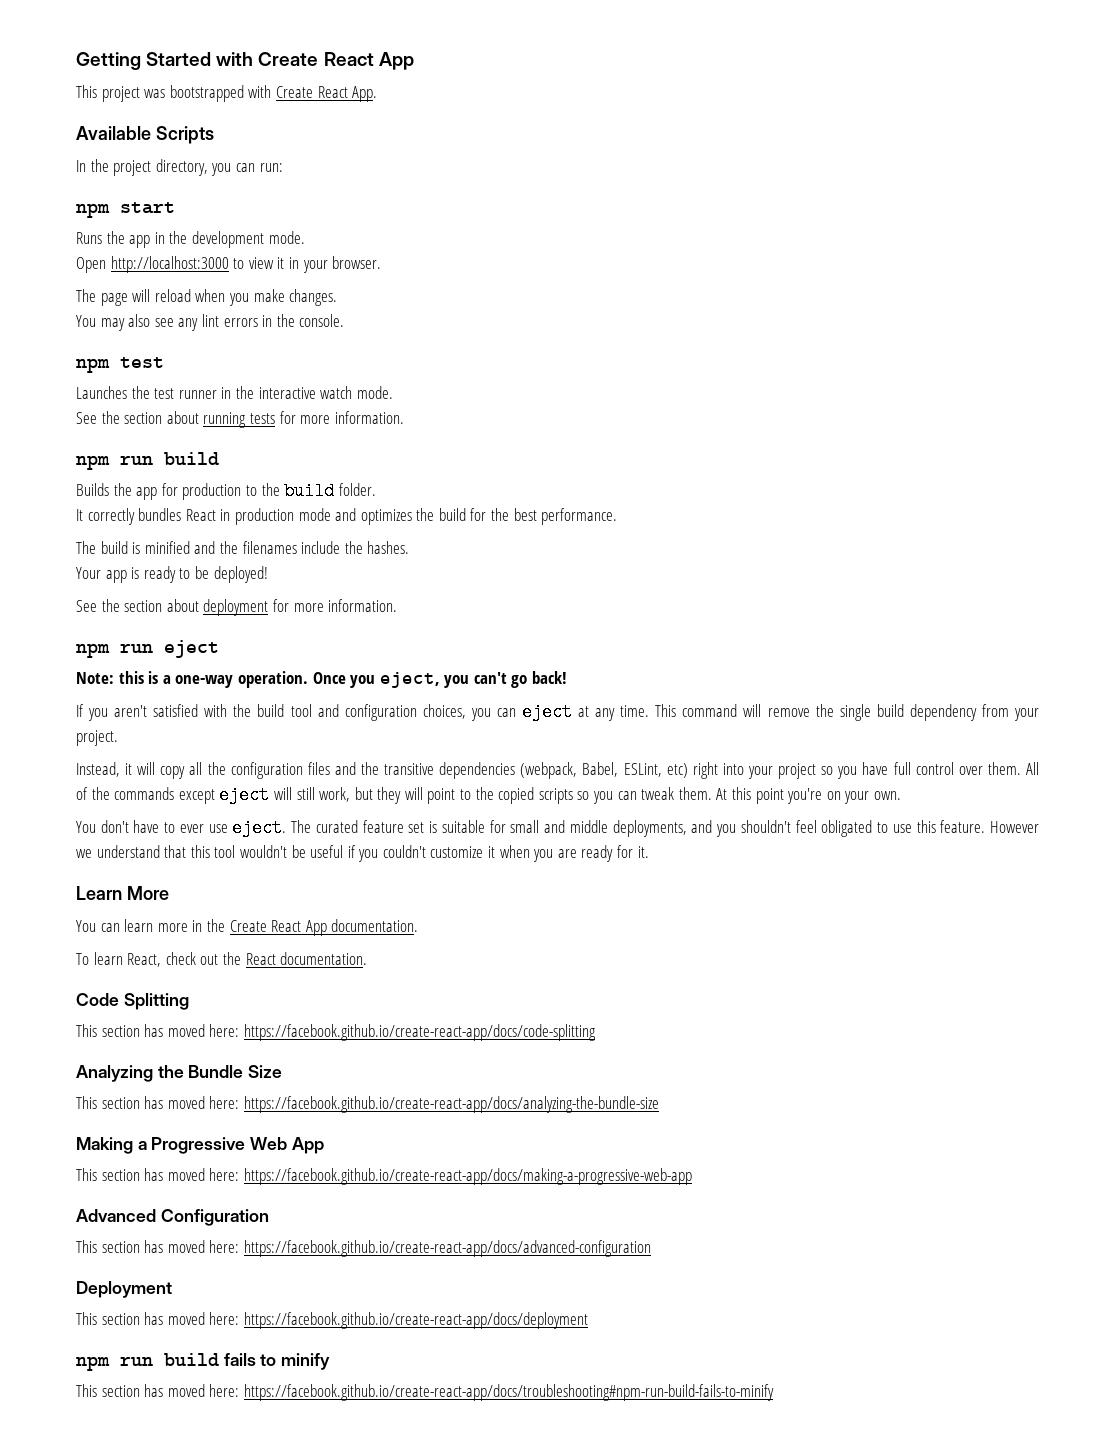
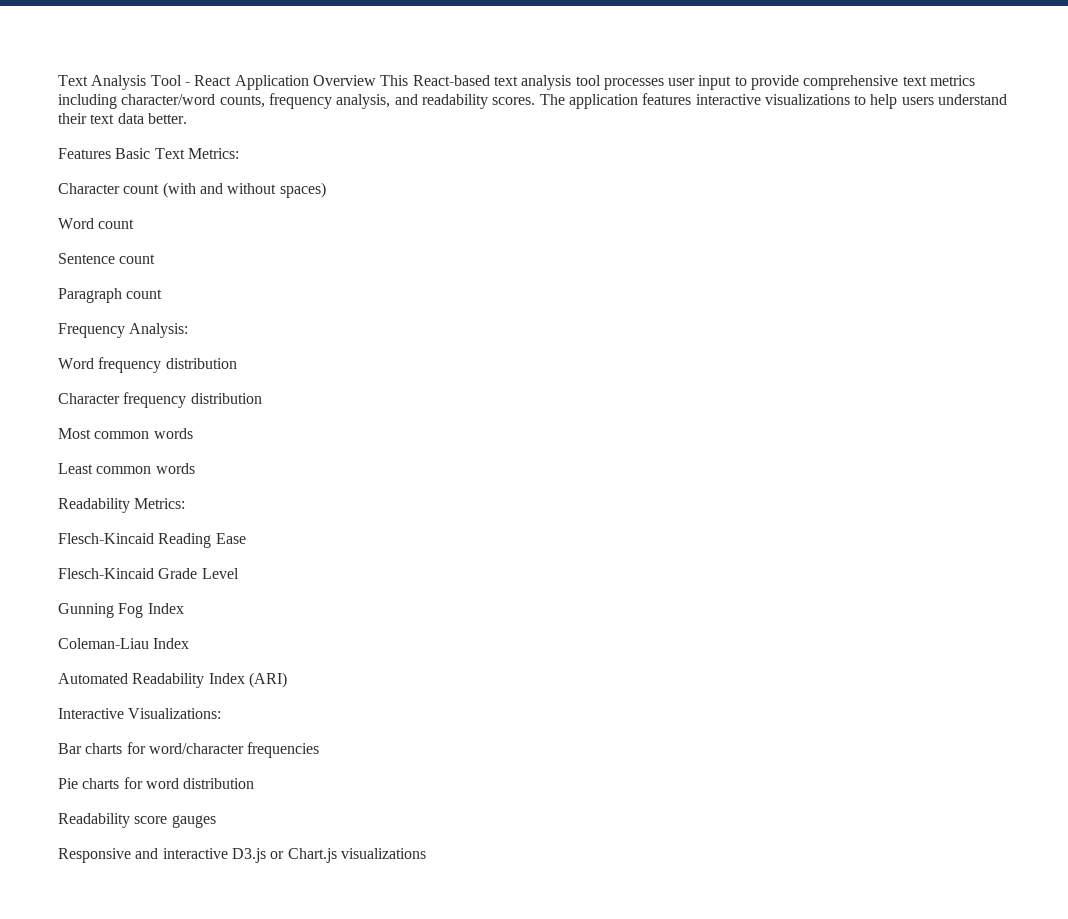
- Getting Started with Create React App
- This project was bootstrapped with Create React App.
- Available Scripts
- In the project directory, you can run:
- npm start
- Runs the app in the development mode.
- Open http://localhost:3000 to view it in your browser.
- The page will reload when you make changes.
- You may also see any lint errors in the console.
- npm test
- Launches the test runner in the interactive watch mode.
- See the section about running tests for more information.
- npm run build
- Builds the app for production to the build folder.
- It correctly bundles React in production mode and optimizes the build for the best performance.
- The build is minified and the filenames include the hashes.
- Your app is ready to be deployed!
- See the section about deployment for more information.
- npm run eject
- Note: this is a one-way operation. Once you eject, you can't go back!
- If you aren't satisfied with the build tool and configuration choices, you can eject at any time. This command will remove the single build dependency from your project.
- Instead, it will copy all the configuration files and the transitive dependencies (webpack, Babel, ESLint, etc) right into your project so you have full control over them. All of the commands except eject will still work, but they will point to the copied scripts so you can tweak them. At this point you're on your own.
- You don't have to ever use eject. The curated feature set is suitable for small and middle deployments, and you shouldn't feel obligated to use this feature. However we understand that this tool wouldn't be useful if you couldn't customize it when you are ready for it.
- Learn More
- You can learn more in the Create React App documentation.
- To learn React, check out the React documentation.
- Code Splitting
- This section has moved here: https://facebook.github.io/create-react-app/docs/code-splitting
- Analyzing the Bundle Size
- This section has moved here: https://facebook.github.io/create-react-app/docs/analyzing-the-bundle-size
- Making a Progressive Web App
- This section has moved here: https://facebook.github.io/create-react-app/docs/making-a-progressive-web-app
- Advanced Configuration
- This section has moved here: https://facebook.github.io/create-react-app/docs/advanced-configuration
- Deployment
- This section has moved here: https://facebook.github.io/create-react-app/docs/deployment
- npm run build fails to minify
- This section has moved here: https://facebook.github.io/create-react-app/docs/troubleshooting#npm-run-build-fails-to-minify
+ Text Analysis Tool - React Application Overview This React-based text analysis tool processes user input to provide comprehensive text metrics including character/word counts, frequency analysis, and readability scores. The application features interactive visualizations to help users understand their text data better.
+ Features Basic Text Metrics:
+ Character count (with and without spaces)
+ Word count
+ Sentence count
+ Paragraph count
+ Frequency Analysis:
+ Word frequency distribution
+ Character frequency distribution
+ Most common words
+ Least common words
+ Readability Metrics:
+ Flesch-Kincaid Reading Ease
+ Flesch-Kincaid Grade Level
+ Gunning Fog Index
+ Coleman-Liau Index
+ Automated Readability Index (ARI)
+ Interactive Visualizations:
+ Bar charts for word/character frequencies
+ Pie charts for word distribution
+ Readability score gauges
+ Responsive and interactive D3.js or Chart.js visualizations

